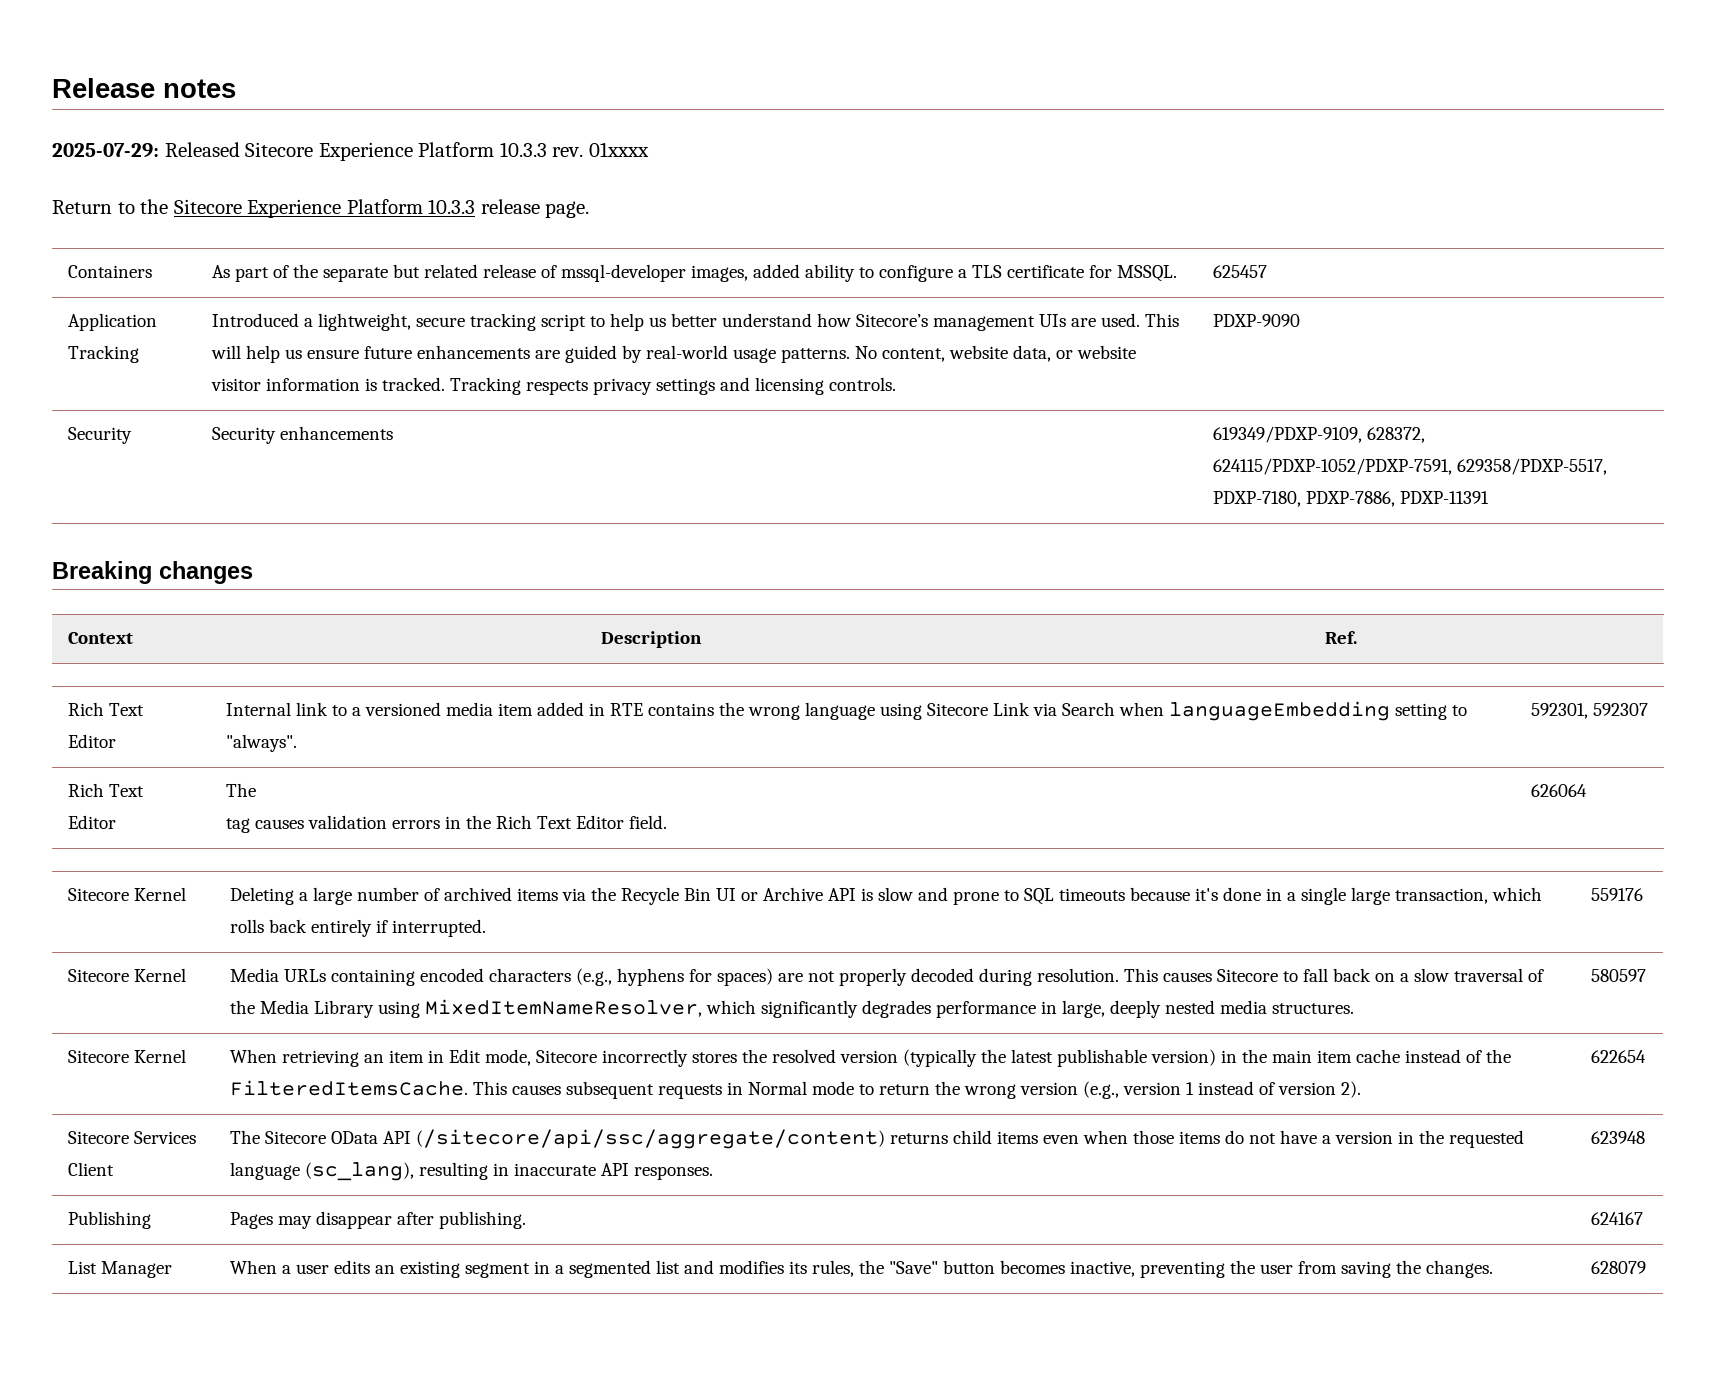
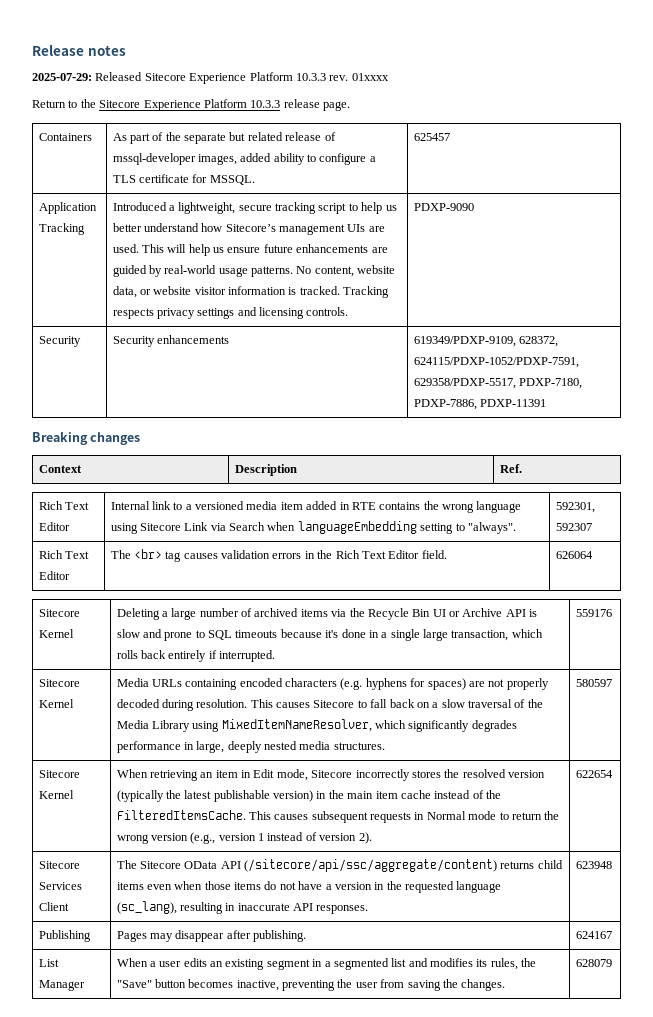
- Rich Text Editor | The
- tag causes validation errors in the Rich Text Editor field. | 626064
+ Rich Text Editor | The <br> tag causes validation errors in the Rich Text Editor field. | 626064
- Media URLs containing encoded characters (e.g., hyphens for spaces) are not properly decoded during resolution.
+ Media URLs containing encoded characters (e.g. hyphens for spaces) are not properly decoded during resolution.

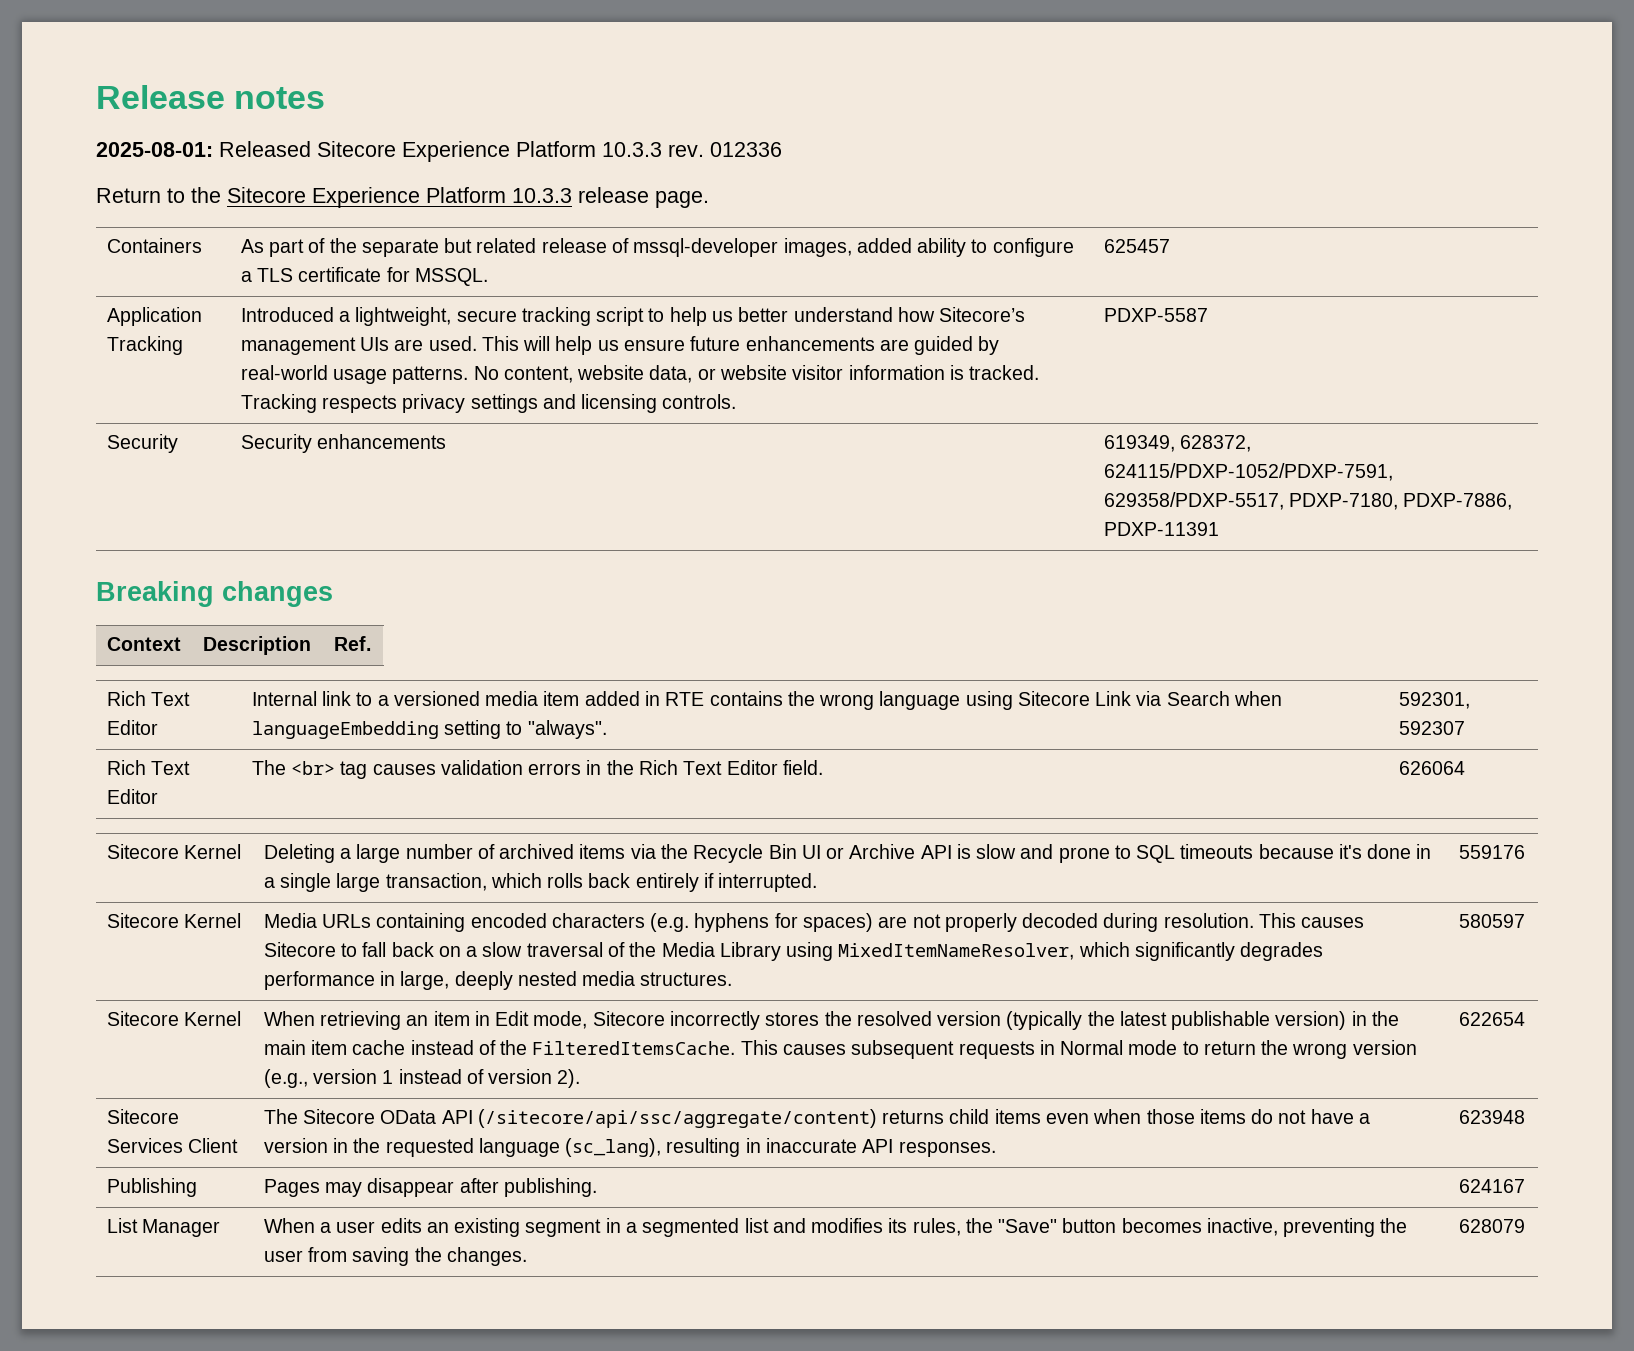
- 2025-07-29: Released Sitecore Experience Platform 10.3.3 rev.
+ 2025-08-01: Released Sitecore Experience Platform 10.3.3 rev.
- 01xxxx
+ 012336
- PDXP-9090
+ PDXP-5587
- Security | Security enhancements | 619349/PDXP-9109, 628372, 624115/PDXP-1052/PDXP-7591, 629358/PDXP-5517, PDXP-7180, PDXP-7886, PDXP-11391
+ Security | Security enhancements | 619349, 628372, 624115/PDXP-1052/PDXP-7591, 629358/PDXP-5517, PDXP-7180, PDXP-7886, PDXP-11391

